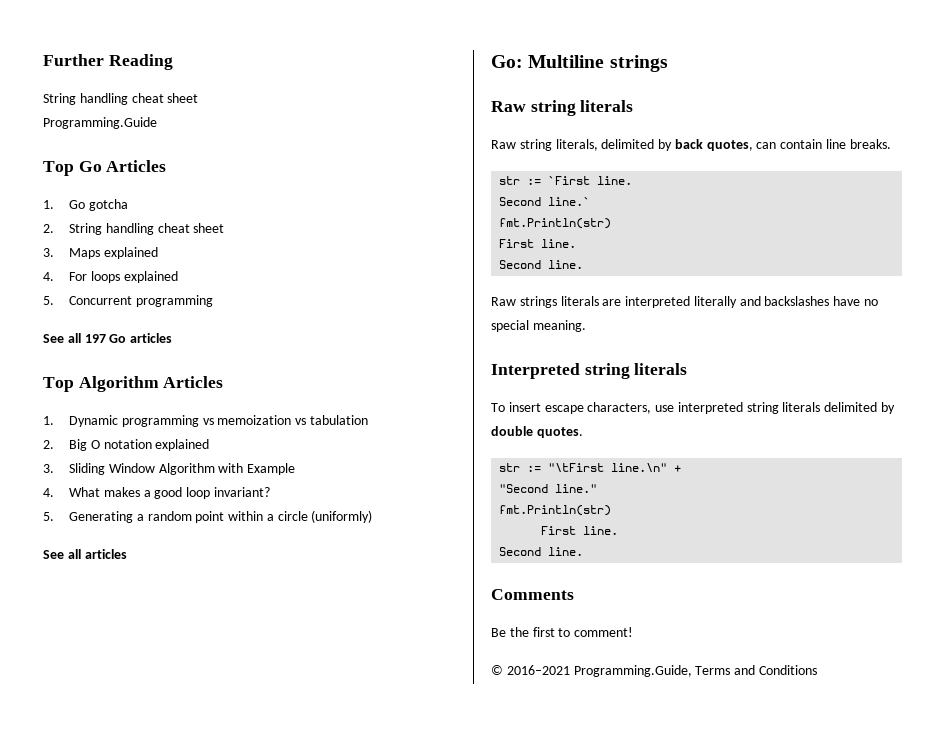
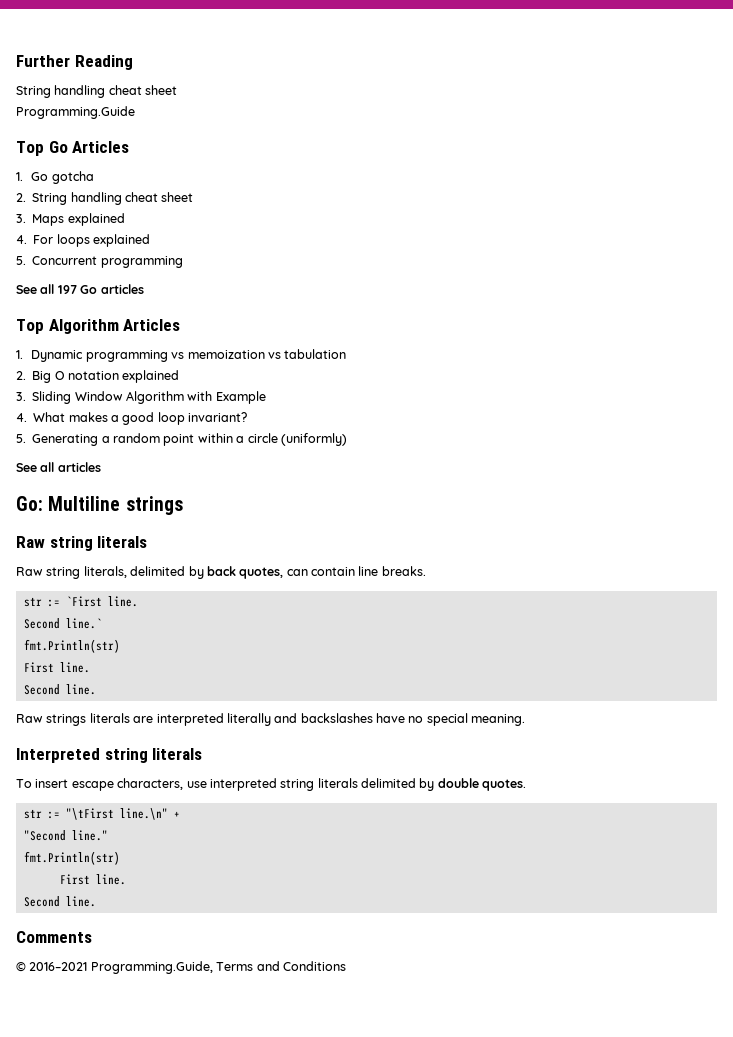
- Be the first to comment!

